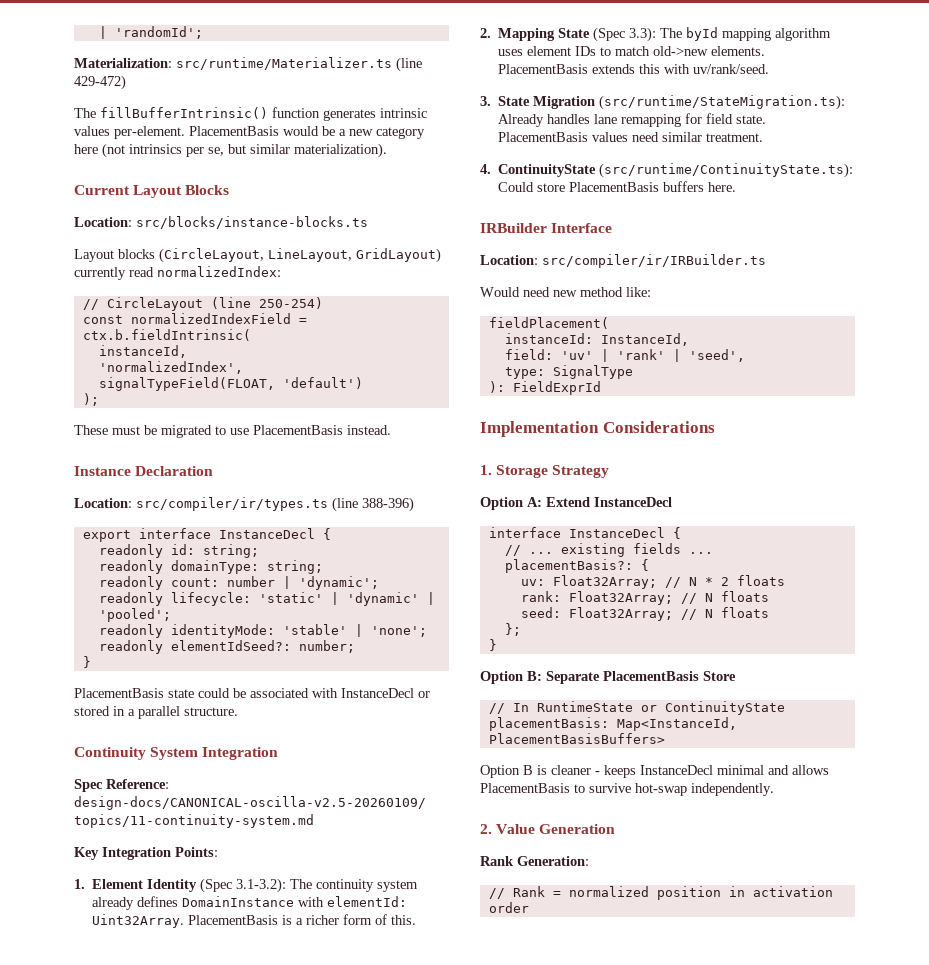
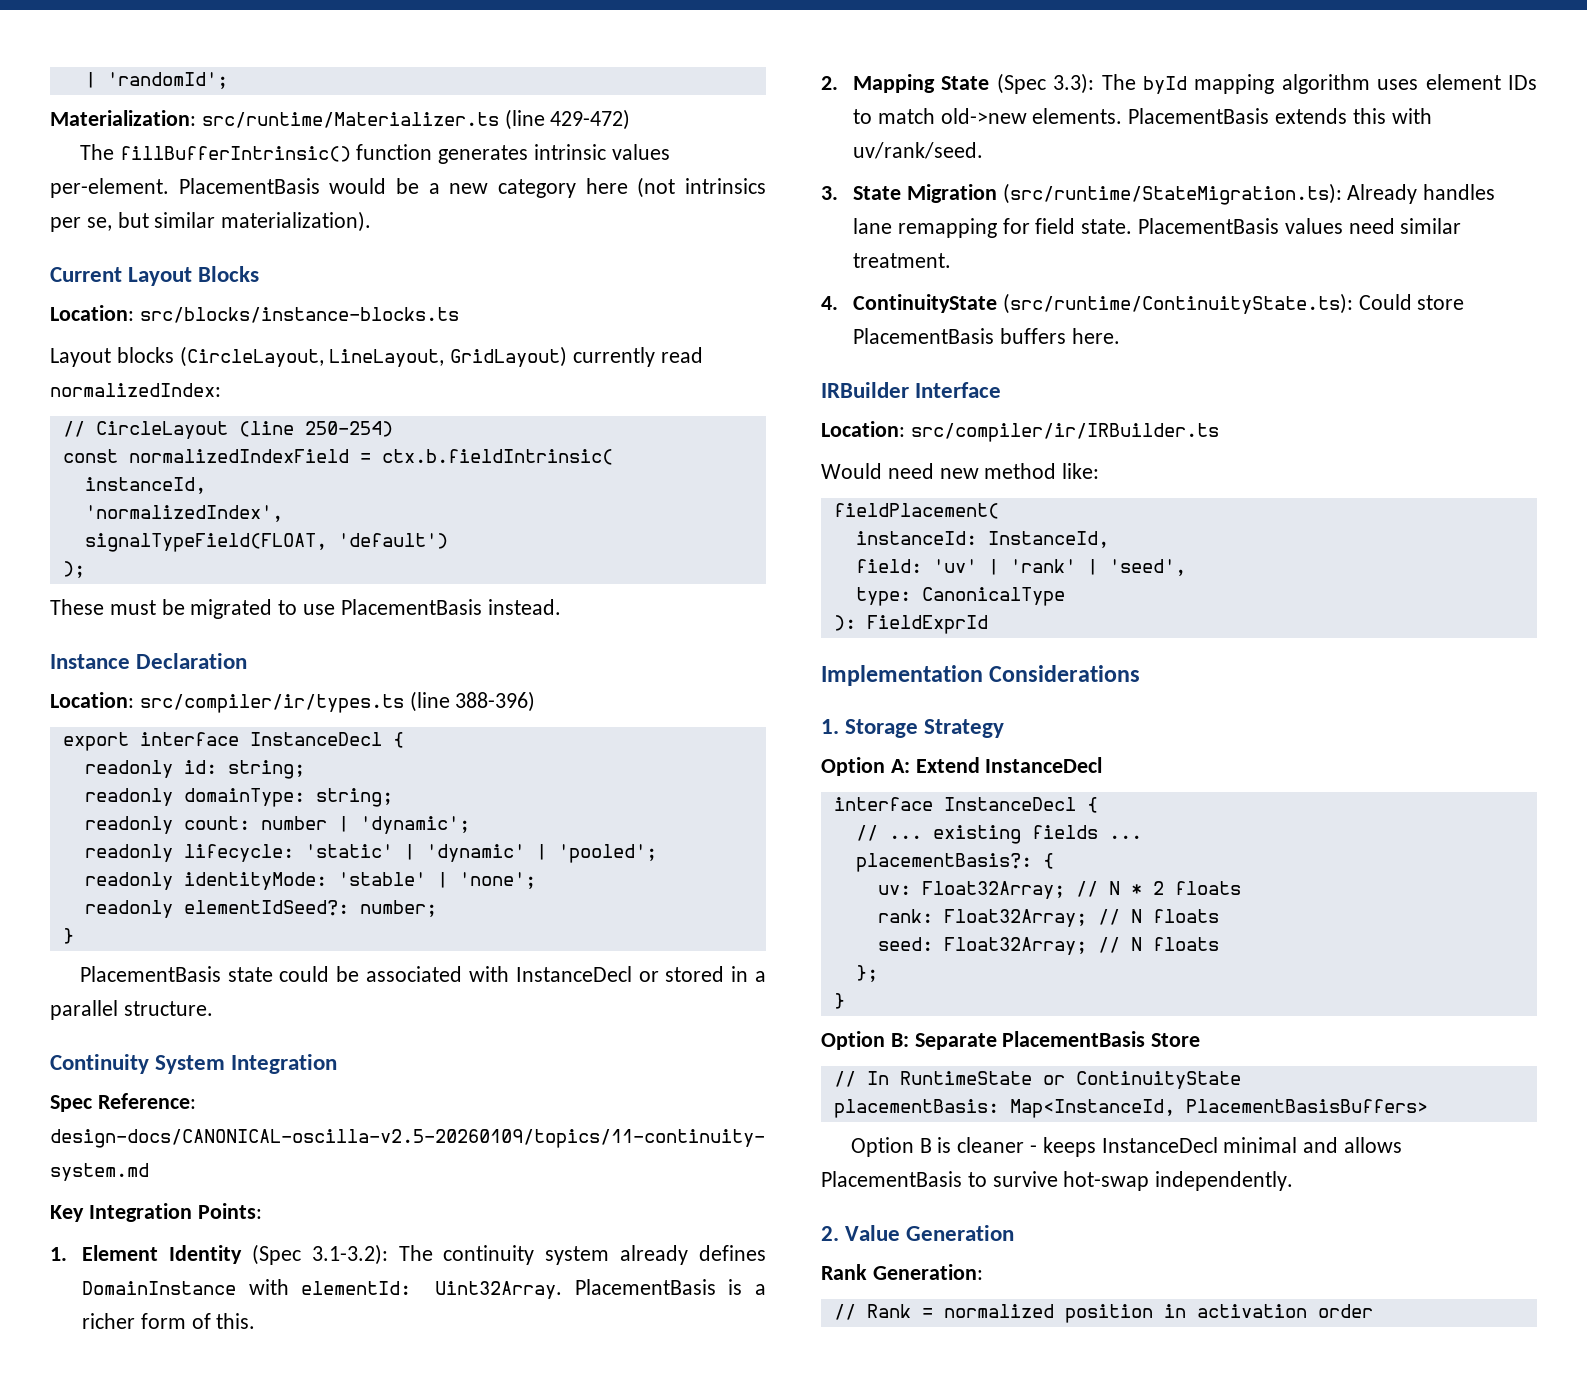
- type: SignalType
+ type: CanonicalType

